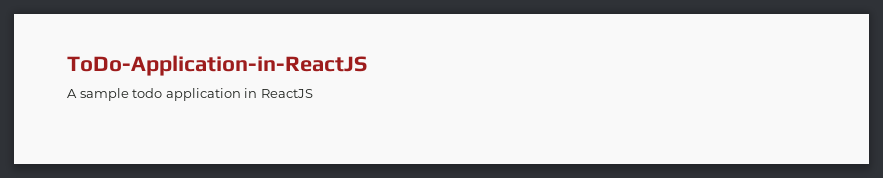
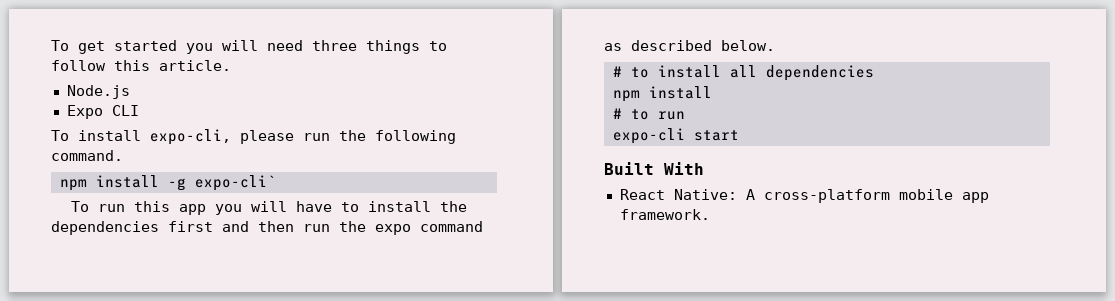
- ToDo-Application-in-ReactJS
- A sample todo application in ReactJS
+ To get started you will need three things to follow this article.
+ Node.js
+ Expo CLI
+ To install expo-cli, please run the following command.
+ npm install -g expo-cli`
+ To run this app you will have to install the dependencies first and then run the expo command as described below.
+ # to install all dependencies
+ npm install
+ # to run
+ expo-cli start
+ Built With
+ React Native: A cross-platform mobile app framework.

